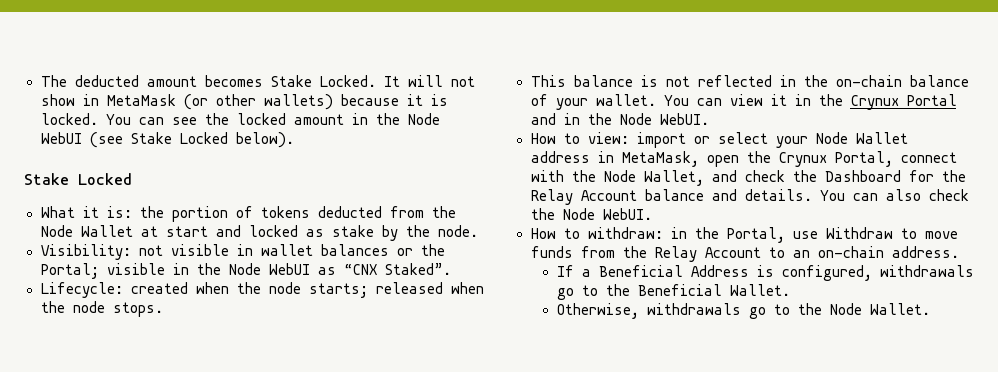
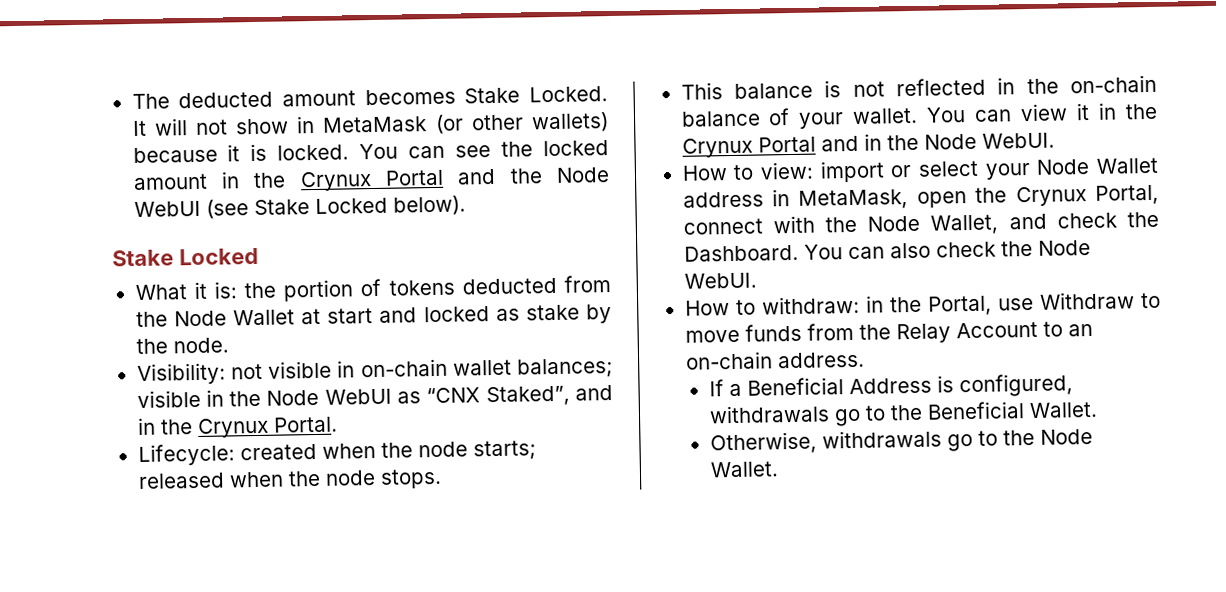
- You can see the locked amount in the Node WebUI (see Stake Locked below).
+ You can see the locked amount in the Crynux Portal and the Node WebUI (see Stake Locked below).
- Visibility: not visible in wallet balances or the Portal; visible in the Node WebUI as “CNX Staked”.
+ Visibility: not visible in on-chain wallet balances; visible in the Node WebUI as “CNX Staked”, and in the Crynux Portal.
- How to view: import or select your Node Wallet address in MetaMask, open the Crynux Portal, connect with the Node Wallet, and check the Dashboard for the Relay Account balance and details.
+ How to view: import or select your Node Wallet address in MetaMask, open the Crynux Portal, connect with the Node Wallet, and check the Dashboard.

